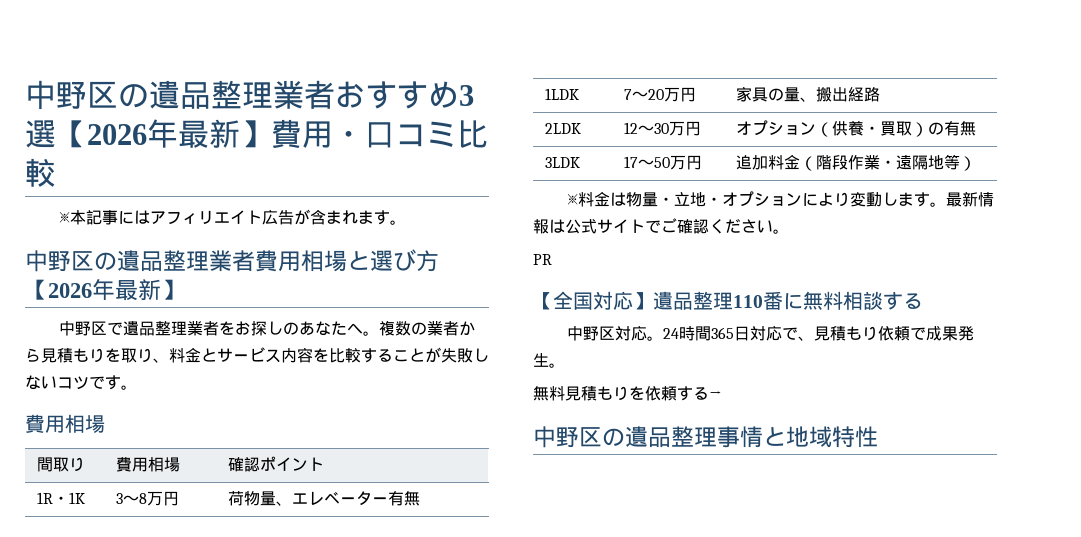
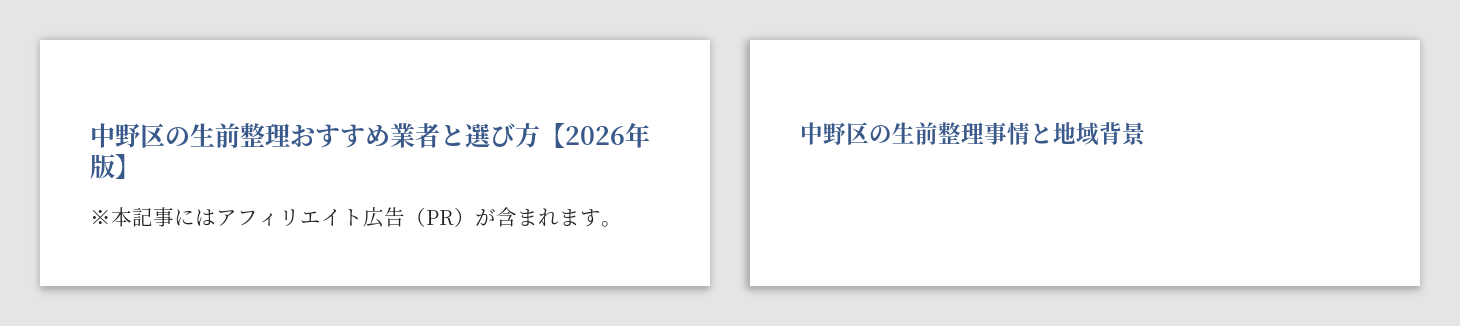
- 中野区の遺品整理業者おすすめ3選【2026年最新】費用・口コミ比較
+ 中野区の生前整理おすすめ業者と選び方【2026年版】
- ※本記事にはアフィリエイト広告が含まれます。
+ ※本記事にはアフィリエイト広告（PR）が含まれます。
- 中野区の遺品整理業者費用相場と選び方【2026年最新】
- 中野区で遺品整理業者をお探しのあなたへ。複数の業者から見積もりを取り、料金とサービス内容を比較することが失敗しないコツです。
- 費用相場
- 間取り | 費用相場 | 確認ポイント
- 1R・1K | 3〜8万円 | 荷物量、エレベーター有無
- 1LDK | 7〜20万円 | 家具の量、搬出経路
- 2LDK | 12〜30万円 | オプション（供養・買取）の有無
- 3LDK | 17〜50万円 | 追加料金（階段作業・遠隔地等）
- ※料金は物量・立地・オプションにより変動します。最新情報は公式サイトでご確認ください。
- PR
- 【全国対応】遺品整理110番に無料相談する
- 中野区対応。24時間365日対応で、見積もり依頼で成果発生。
- 無料見積もりを依頼する→
- 中野区の遺品整理事情と地域特性
+ 中野区の生前整理事情と地域背景

